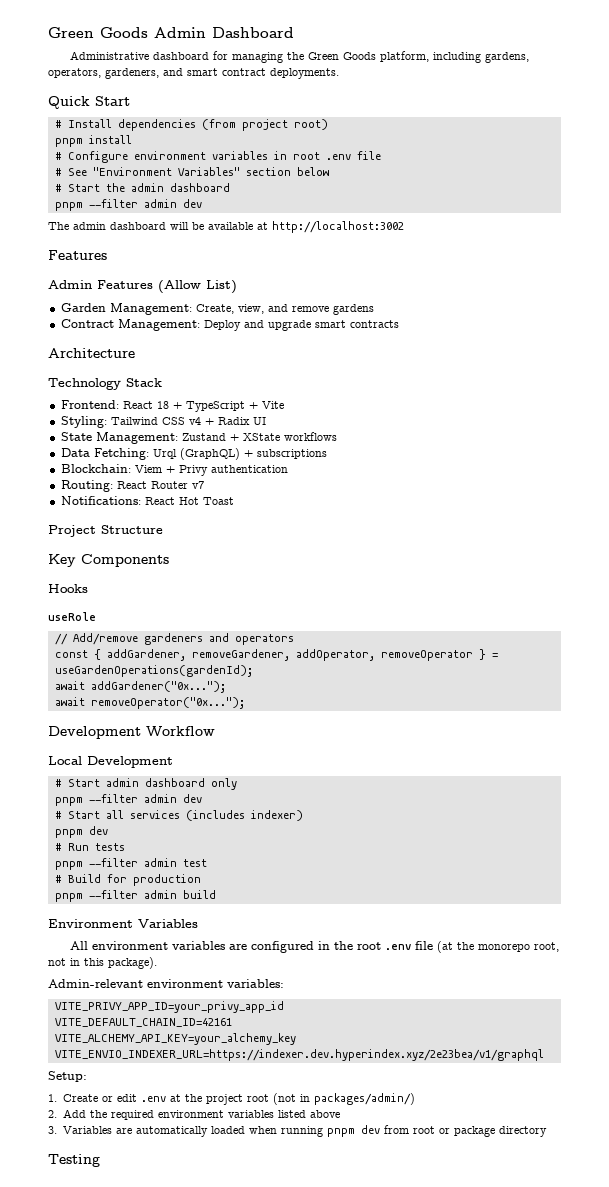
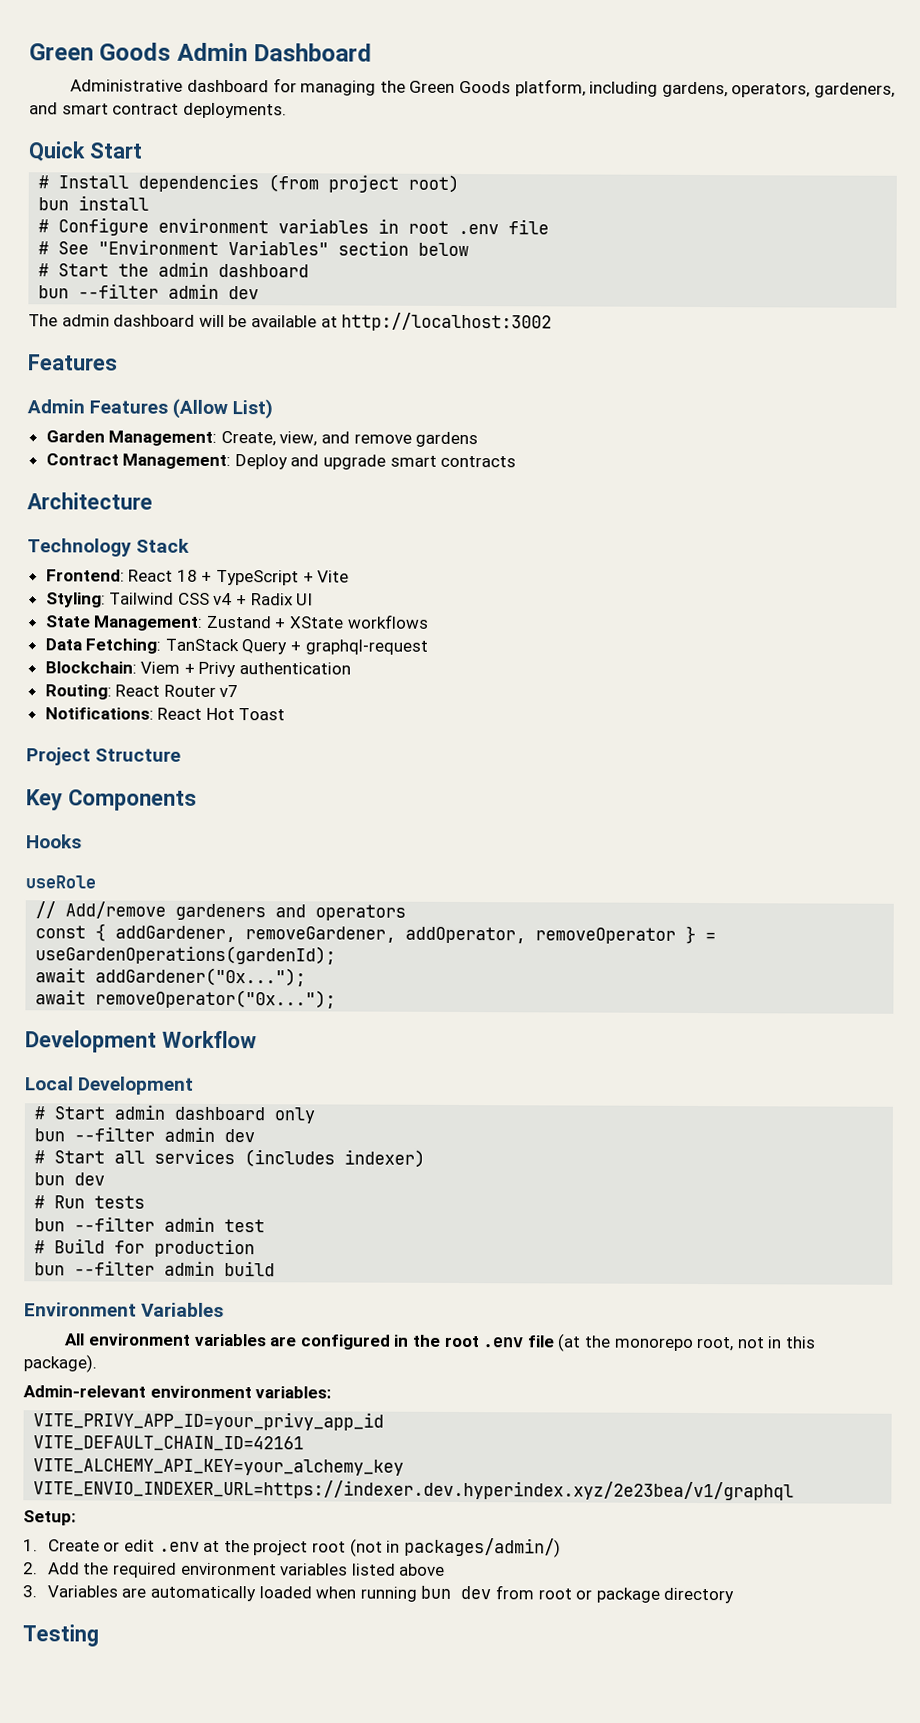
- pnpm install
+ bun install
  # Start the admin dashboard
- pnpm --filter admin dev
+ bun --filter admin dev
- Data Fetching: Urql (GraphQL) + subscriptions
+ Data Fetching: TanStack Query + graphql-request
  # Start admin dashboard only
- pnpm --filter admin dev
+ bun --filter admin dev
  # Start all services (includes indexer)
- pnpm dev
+ bun dev
- pnpm --filter admin test
+ bun --filter admin test
- pnpm --filter admin build
+ bun --filter admin build
- 3. Variables are automatically loaded when running pnpm dev from root or package directory
+ 3. Variables are automatically loaded when running bun dev from root or package directory

